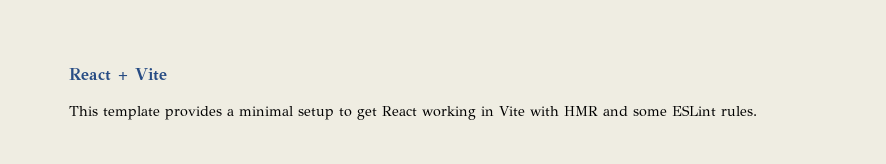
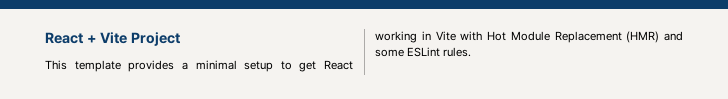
- React + Vite
+ React + Vite Project
- This template provides a minimal setup to get React working in Vite with HMR and some ESLint rules.
+ This template provides a minimal setup to get React working in Vite with Hot Module Replacement (HMR) and some ESLint rules.

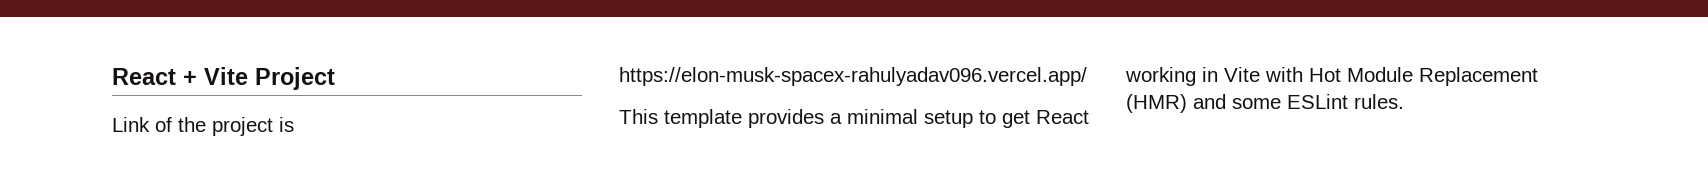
+ Link of the project is https://elon-musk-spacex-rahulyadav096.vercel.app/

